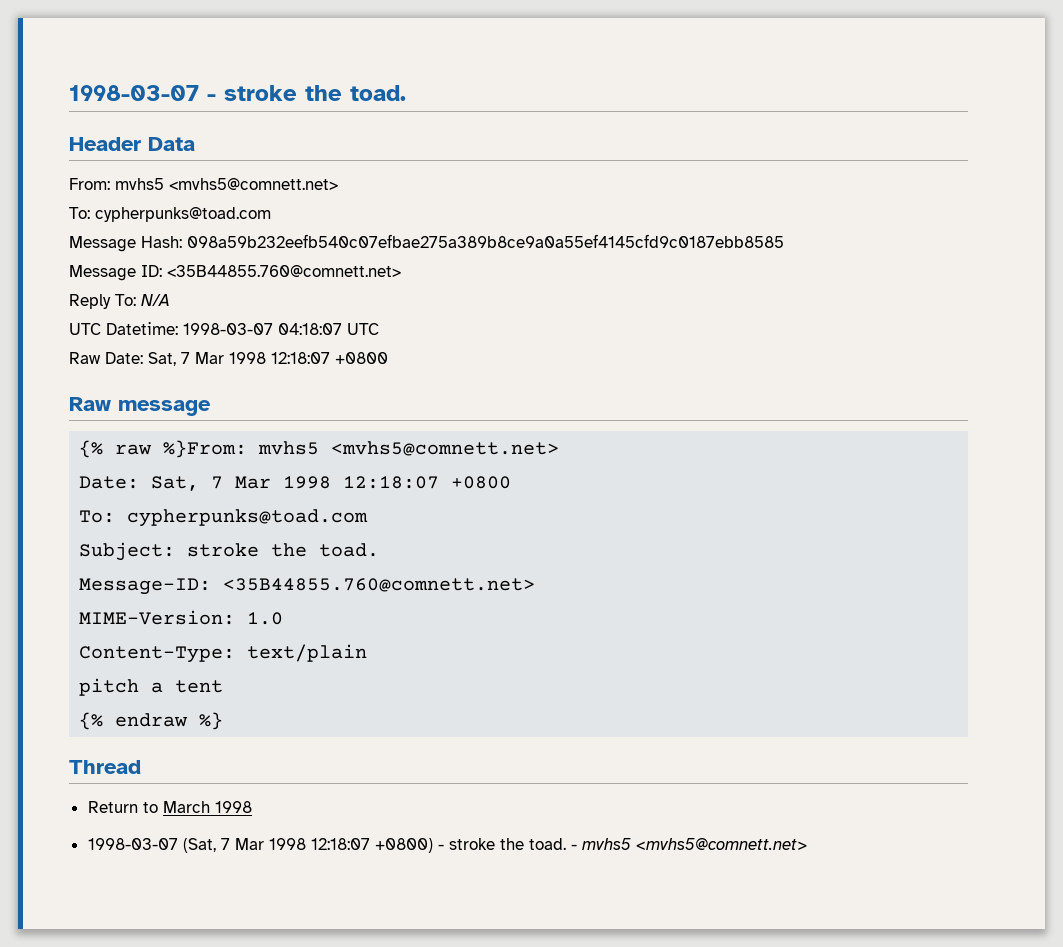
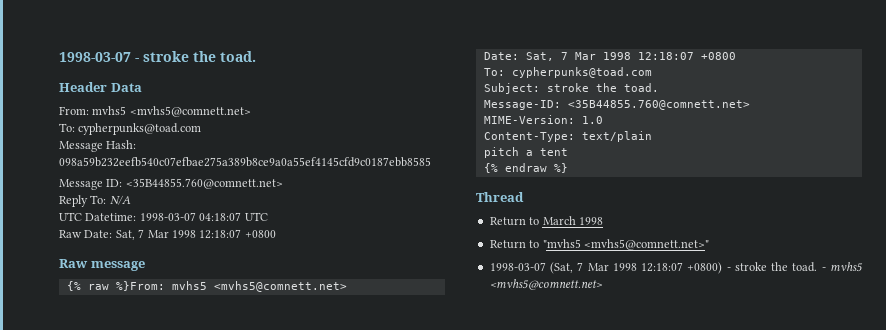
+ Return to "mvhs5 <mvhs5@comnett.net>"

